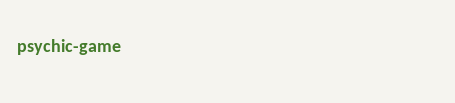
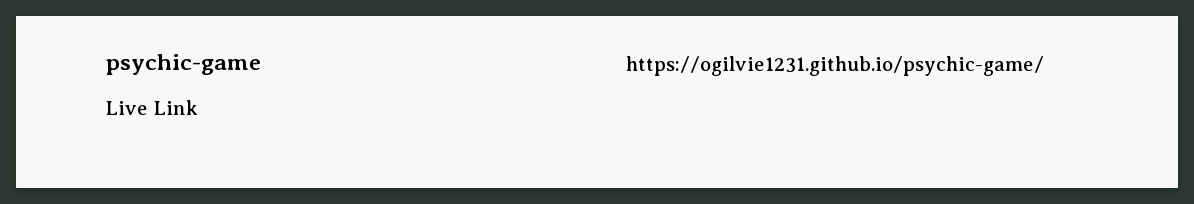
+ Live Link https://ogilvie1231.github.io/psychic-game/

